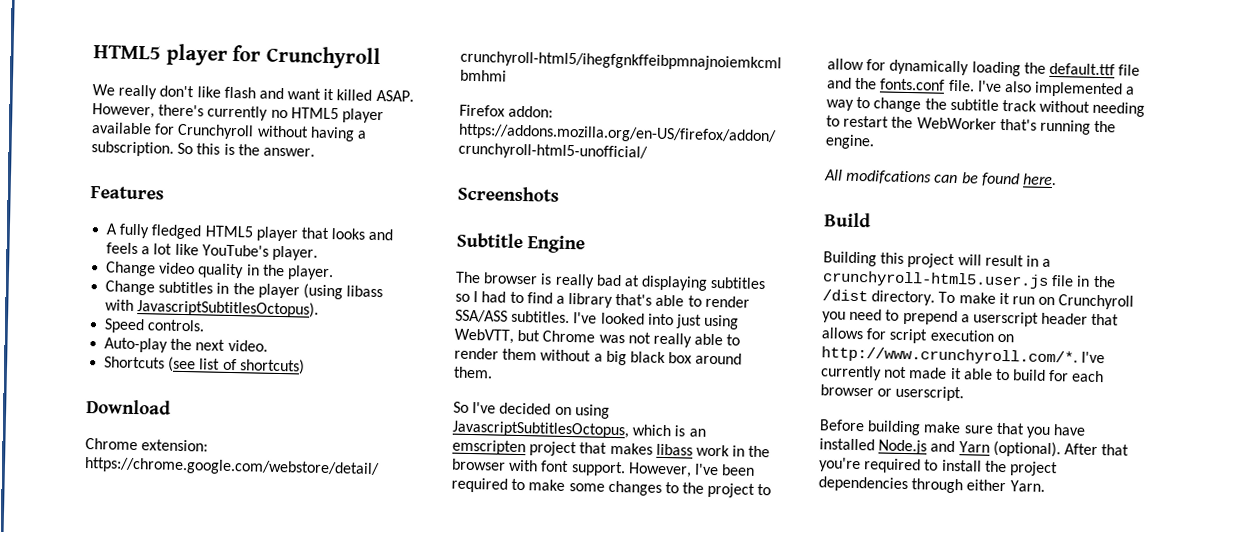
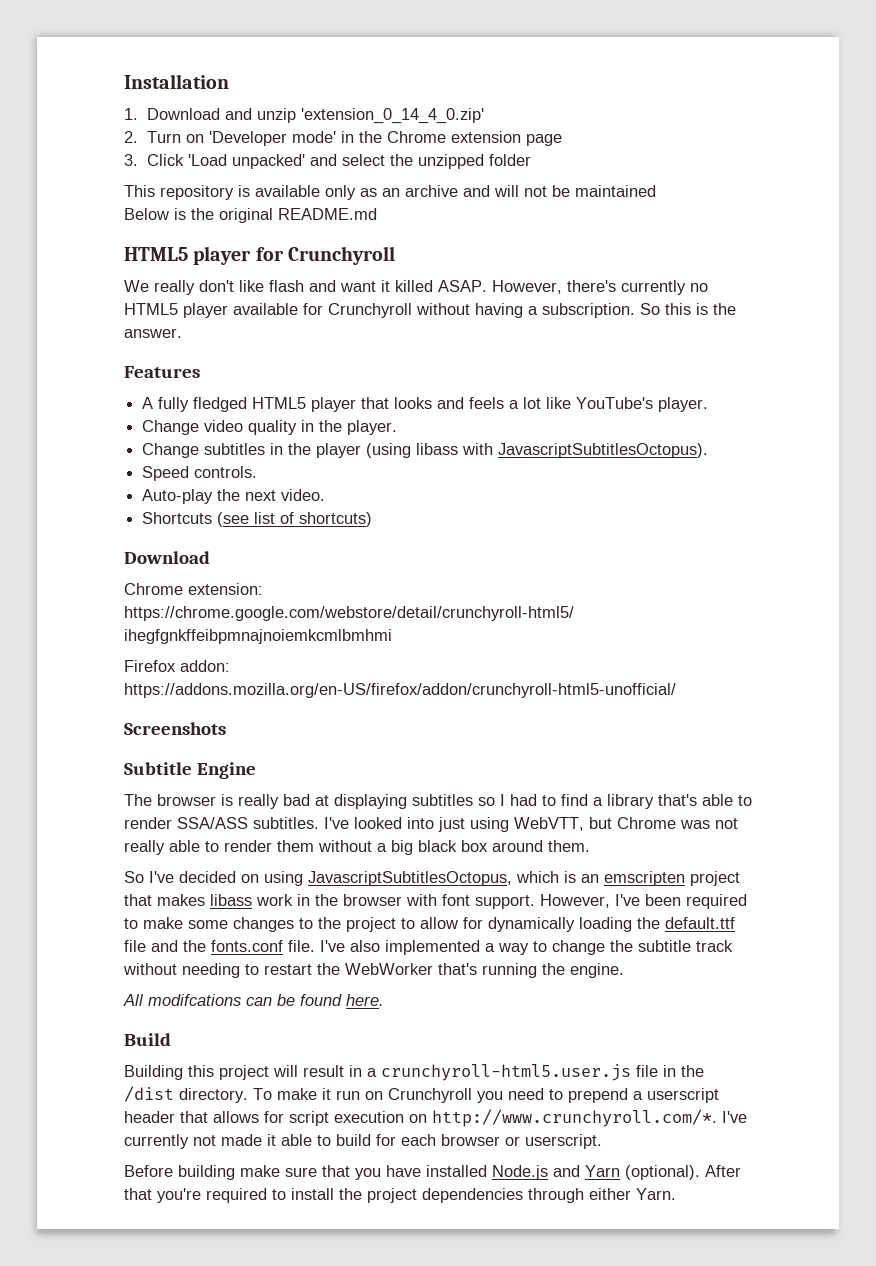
+ Installation
+ 1. Download and unzip 'extension_0_14_4_0.zip'
+ 2. Turn on 'Developer mode' in the Chrome extension page
+ 3. Click 'Load unpacked' and select the unzipped folder
+ This repository is available only as an archive and will not be maintained
+ Below is the original README.md

